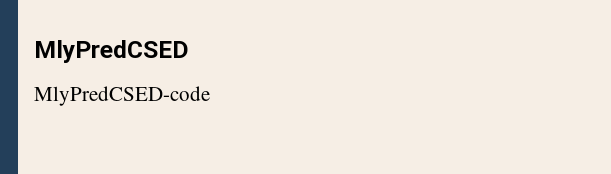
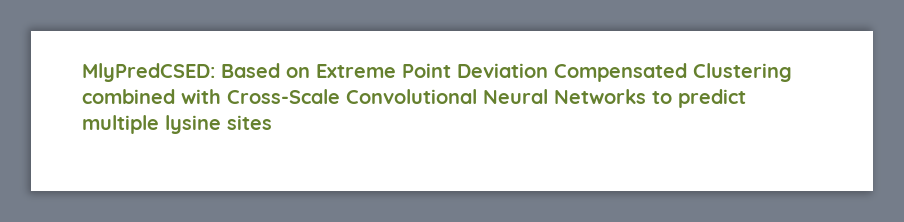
- MlyPredCSED
- MlyPredCSED-code
+ MlyPredCSED: Based on Extreme Point Deviation Compensated Clustering combined with Cross-Scale Convolutional Neural Networks to predict multiple lysine sites

